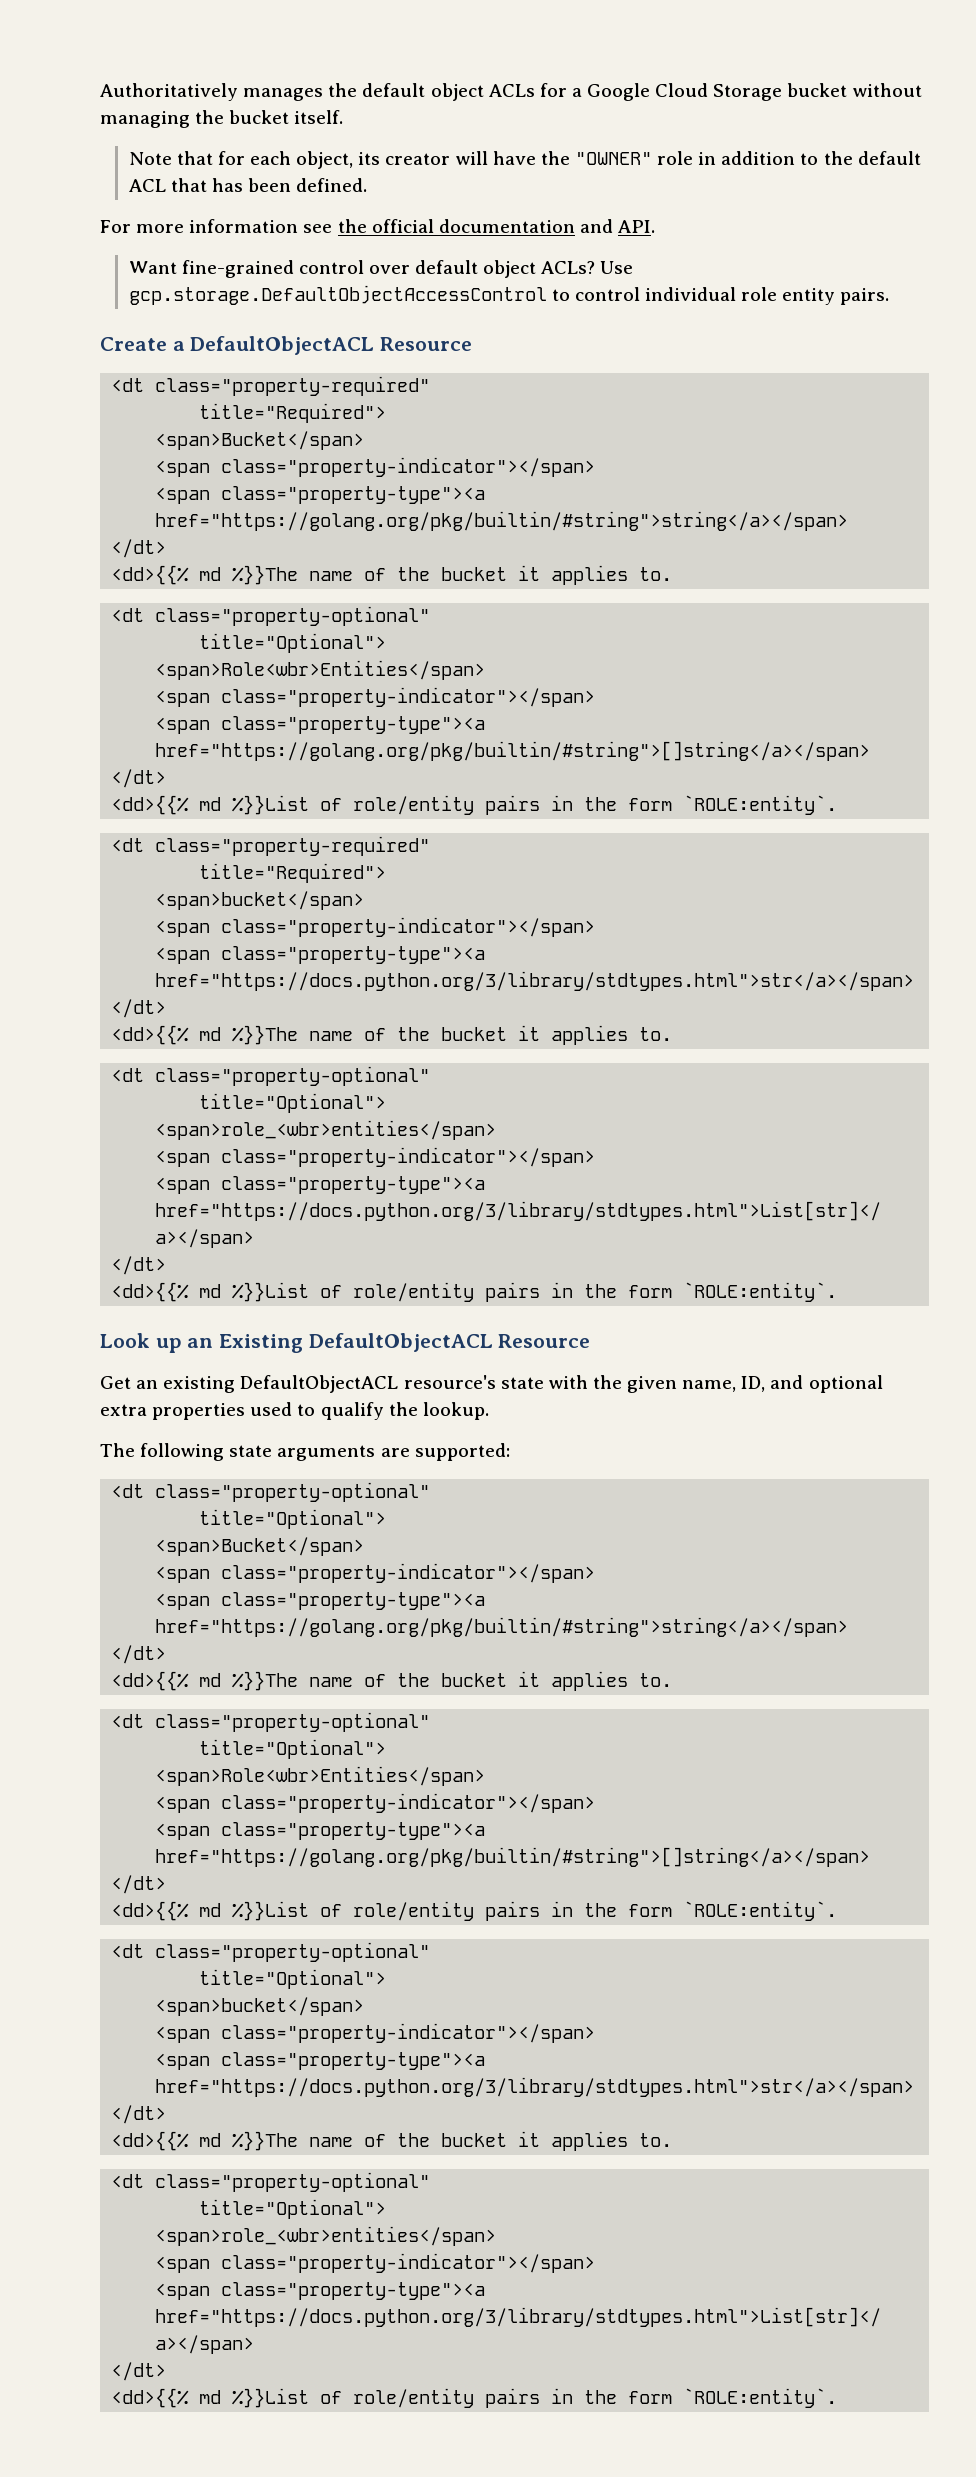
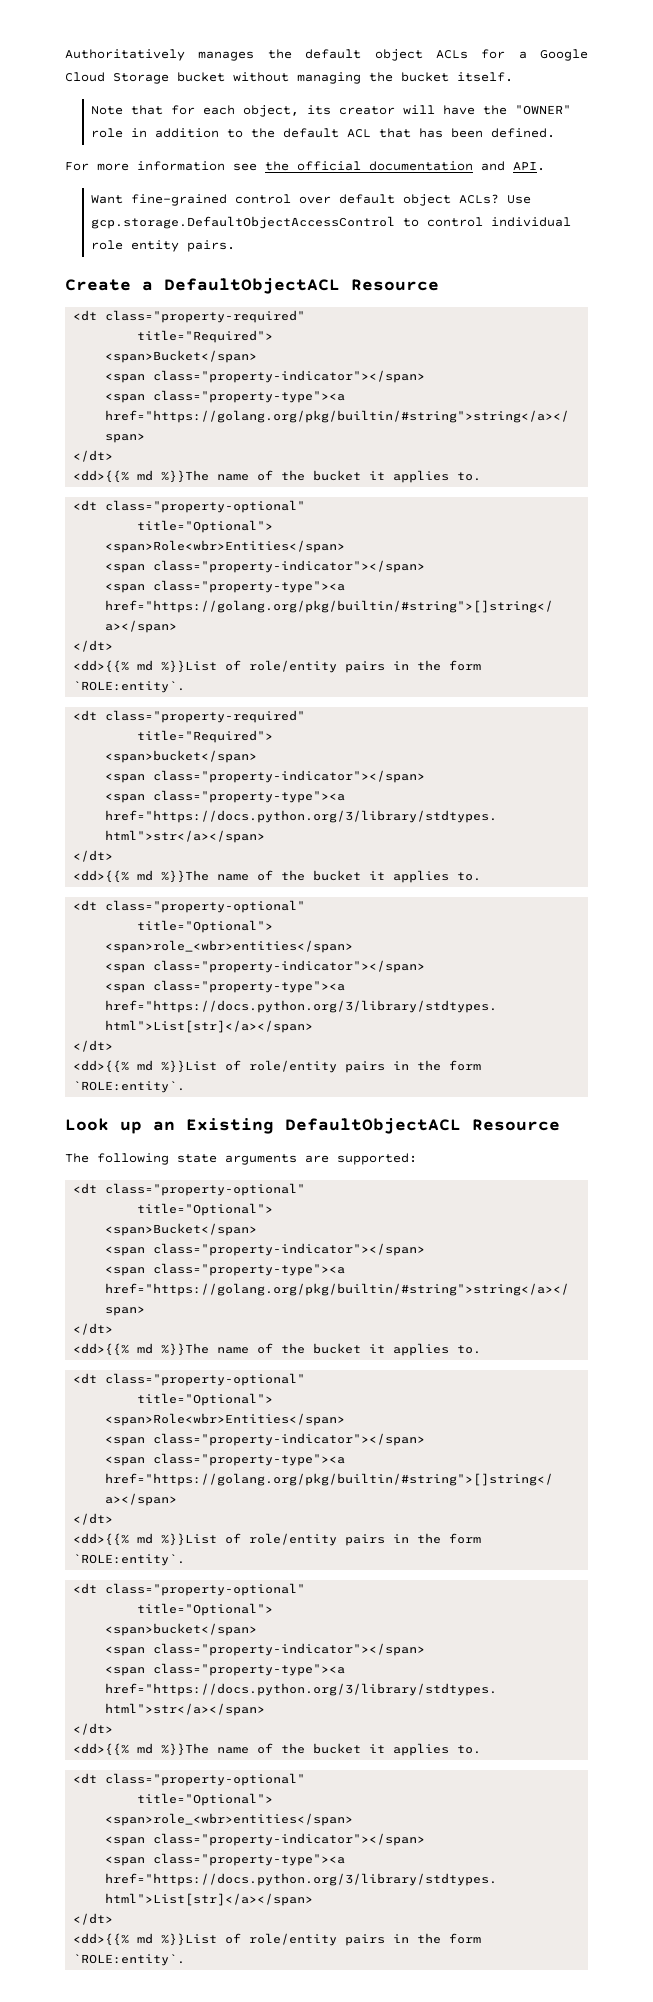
- Get an existing DefaultObjectACL resource's state with the given name, ID, and optional extra properties used to qualify the lookup.

